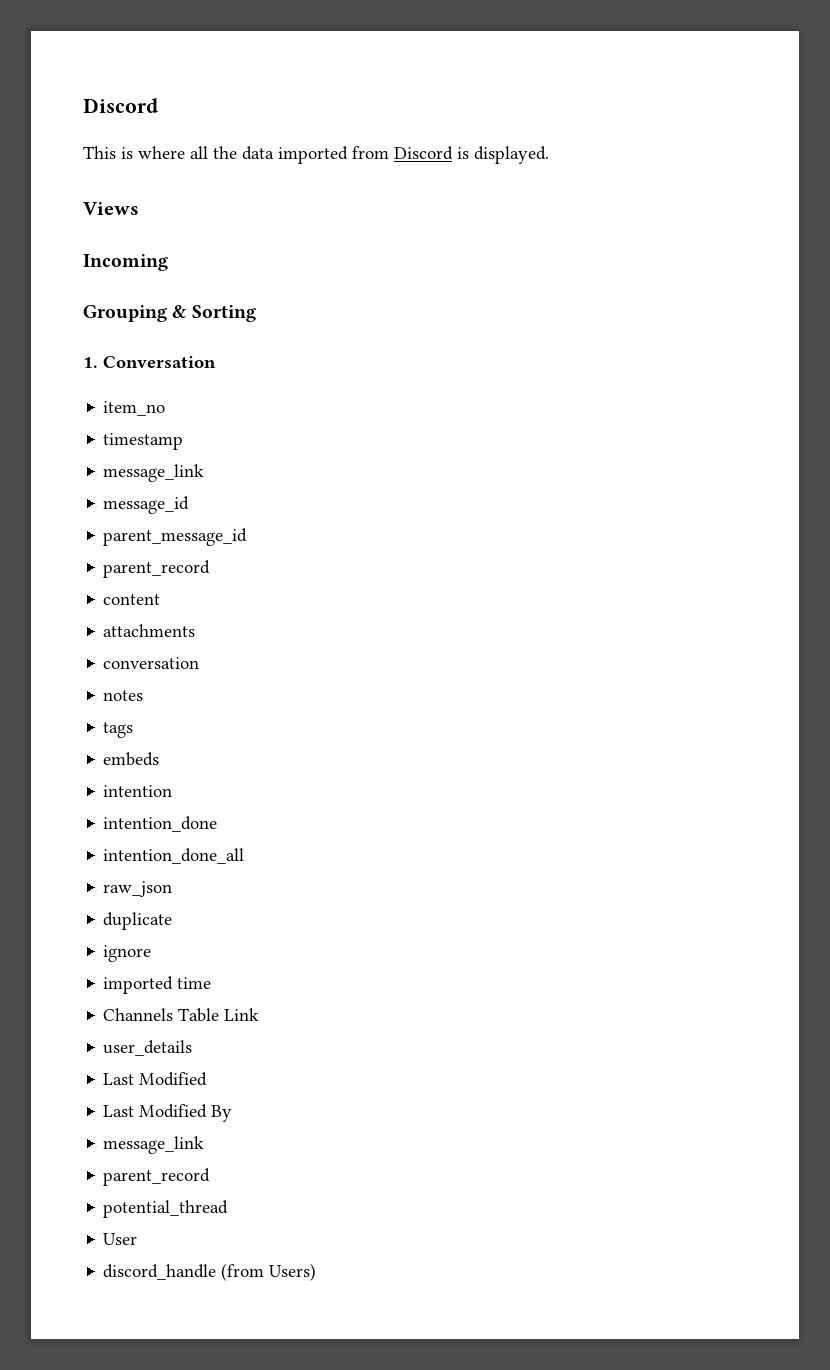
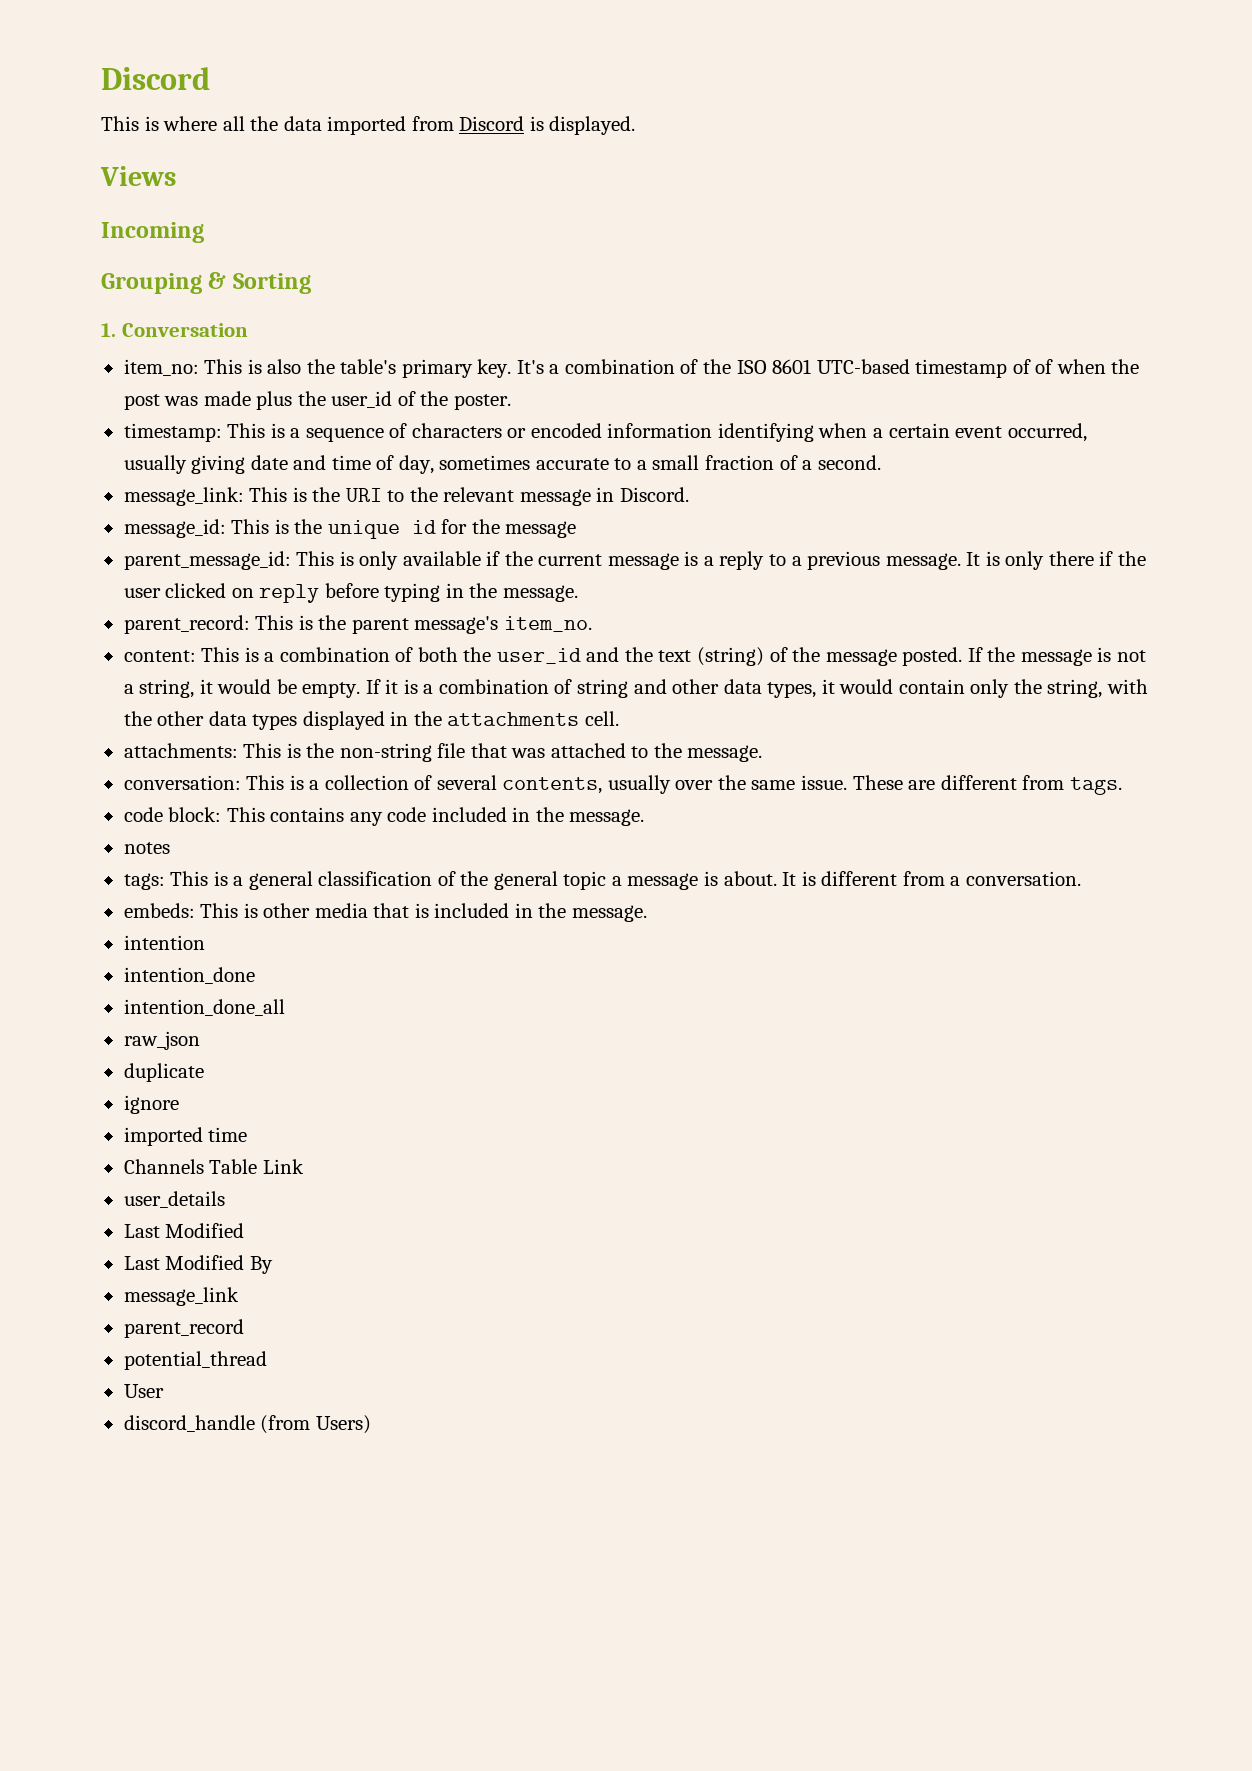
- item_no
- timestamp
- message_link
- message_id
- parent_message_id
- parent_record
- content
- attachments
- conversation
+ item_no: This is also the table's primary key. It's a combination of the ISO 8601 UTC-based timestamp of of when the post was made plus the user_id of the poster.
+ timestamp: This is a sequence of characters or encoded information identifying when a certain event occurred, usually giving date and time of day, sometimes accurate to a small fraction of a second.
+ message_link: This is the URI to the relevant message in Discord.
+ message_id: This is the unique id for the message
+ parent_message_id: This is only available if the current message is a reply to a previous message. It is only there if the user clicked on reply before typing in the message.
+ parent_record: This is the parent message's item_no.
+ content: This is a combination of both the user_id and the text (string) of the message posted. If the message is not a string, it would be empty. If it is a combination of string and other data types, it would contain only the string, with the other data types displayed in the attachments cell.
+ attachments: This is the non-string file that was attached to the message.
+ conversation: This is a collection of several contents, usually over the same issue. These are different from tags.
+ code block: This contains any code included in the message.
  notes
- tags
- embeds
+ tags: This is a general classification of the general topic a message is about. It is different from a conversation.
+ embeds: This is other media that is included in the message.

